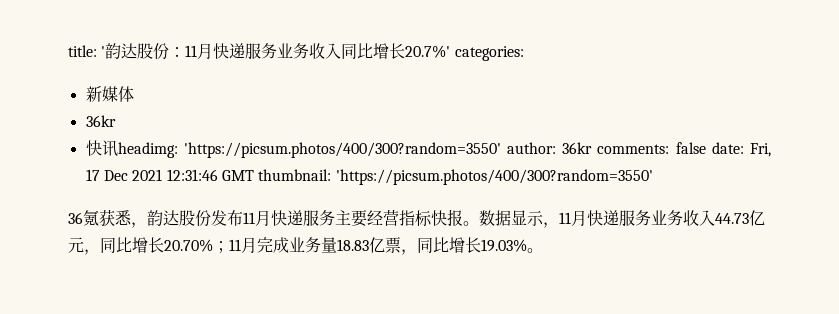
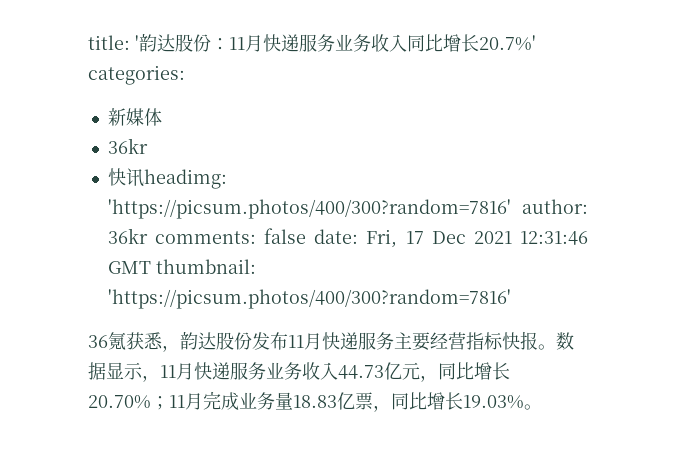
- 快讯headimg: 'https://picsum.photos/400/300?random=3550' author: 36kr comments: false date: Fri, 17 Dec 2021 12:31:46 GMT thumbnail: 'https://picsum.photos/400/300?random=3550'
+ 快讯headimg: 'https://picsum.photos/400/300?random=7816' author: 36kr comments: false date: Fri, 17 Dec 2021 12:31:46 GMT thumbnail: 'https://picsum.photos/400/300?random=7816'

